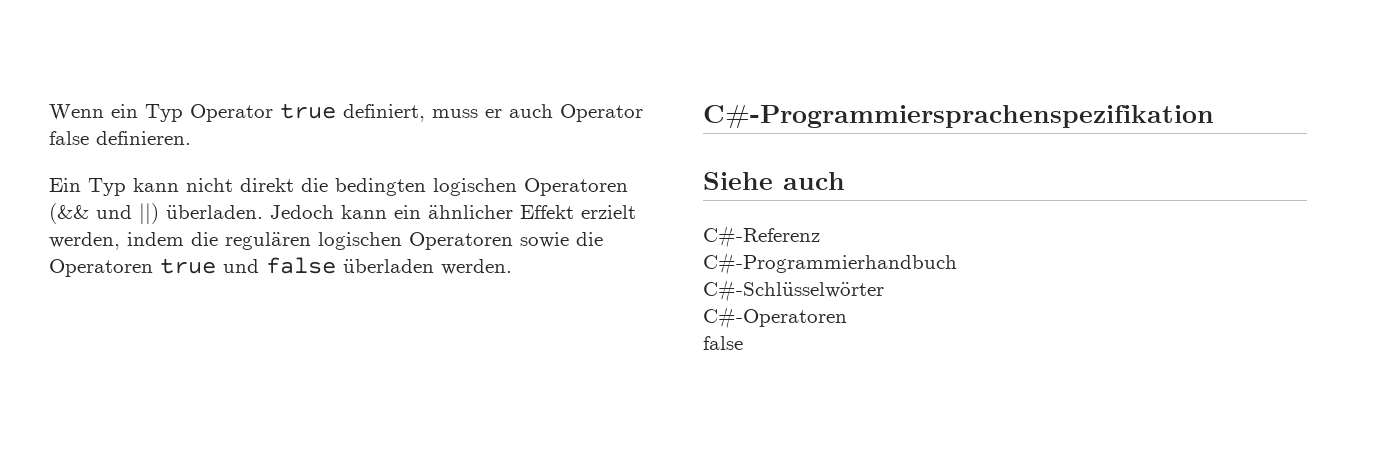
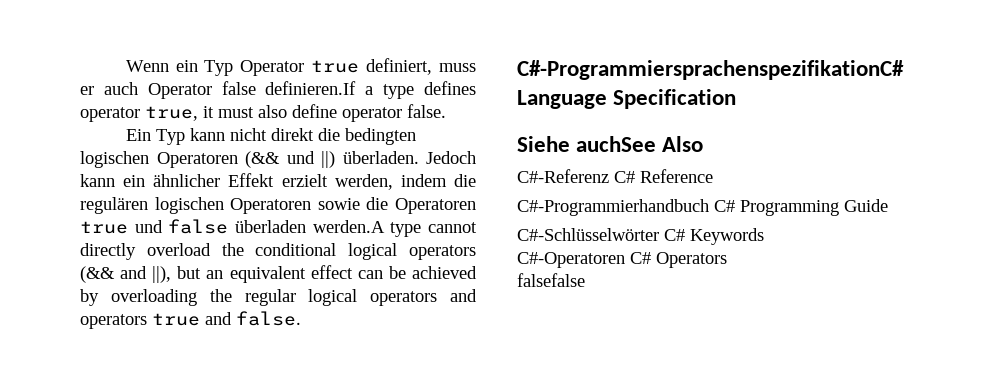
- Wenn ein Typ Operator true definiert, muss er auch Operator false definieren.
+ Wenn ein Typ Operator true definiert, muss er auch Operator false definieren.If a type defines operator true, it must also define operator false.
- Jedoch kann ein ähnlicher Effekt erzielt werden, indem die regulären logischen Operatoren sowie die Operatoren true und false überladen werden.
- C#-Programmiersprachenspezifikation
+ Jedoch kann ein ähnlicher Effekt erzielt werden, indem die regulären logischen Operatoren sowie die Operatoren true und false überladen werden.A type cannot directly overload the conditional logical operators (&& and ||), but an equivalent effect can be achieved by overloading the regular logical operators and operators true and false.
+ C#-ProgrammiersprachenspezifikationC# Language Specification
- Siehe auch
+ Siehe auchSee Also
- C#-Referenz
+ C#-Referenz C# Reference
- C#-Programmierhandbuch
+ C#-Programmierhandbuch C# Programming Guide
- C#-Schlüsselwörter
+ C#-Schlüsselwörter C# Keywords
- C#-Operatoren
- false
+ C#-Operatoren C# Operators
+ falsefalse

